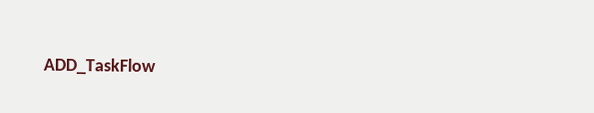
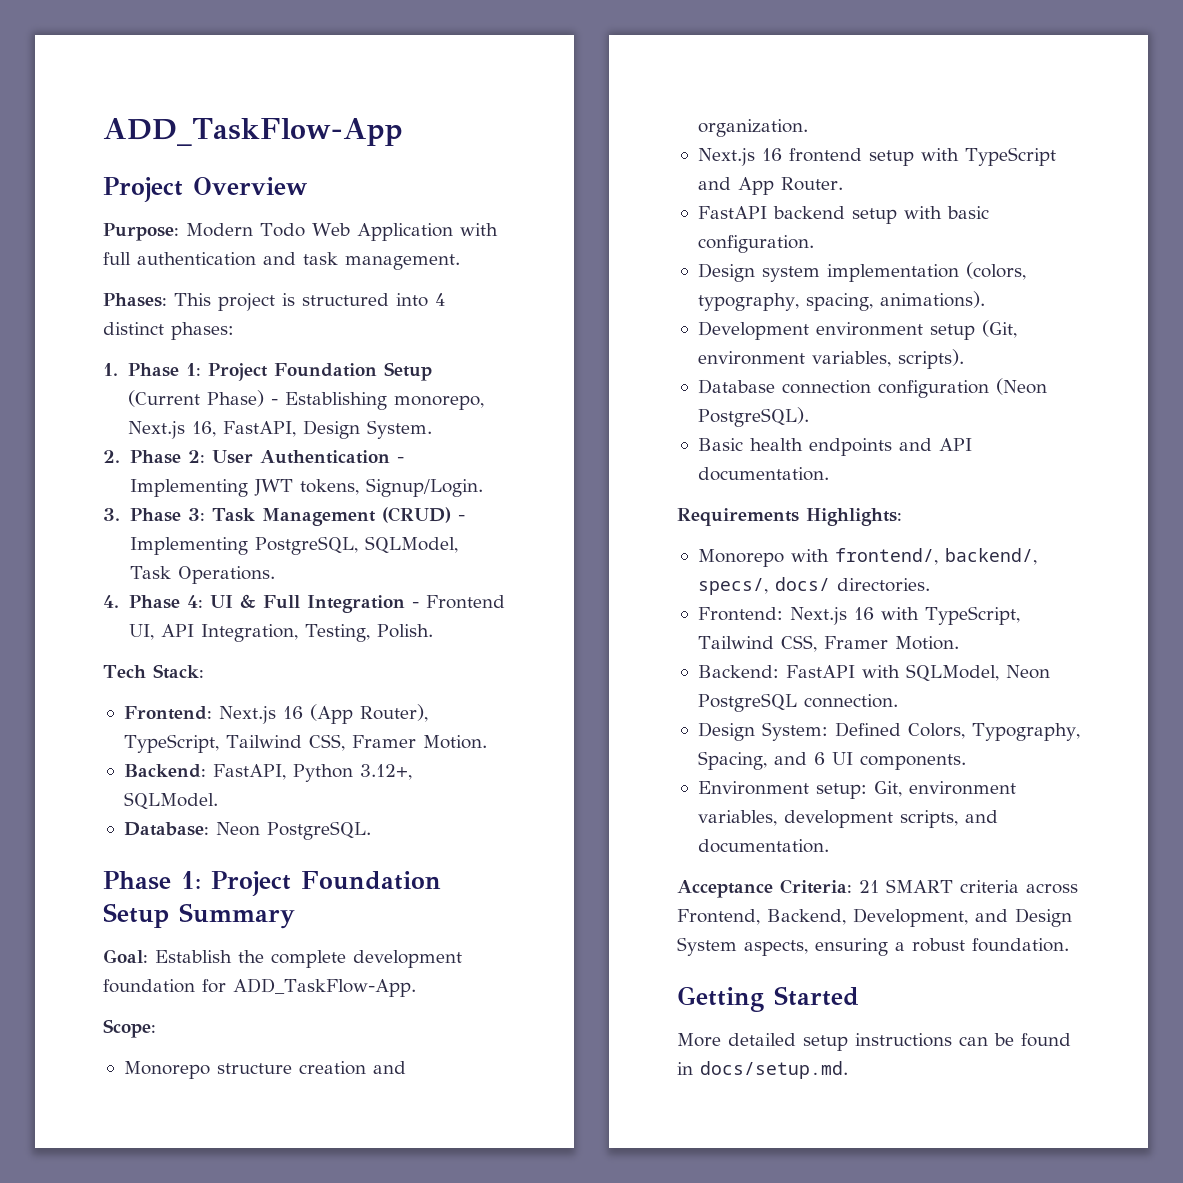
- ADD_TaskFlow
+ ADD_TaskFlow-App
+ Project Overview
+ Purpose: Modern Todo Web Application with full authentication and task management.
+ Phases: This project is structured into 4 distinct phases:
+ 1. Phase 1: Project Foundation Setup (Current Phase) - Establishing monorepo, Next.js 16, FastAPI, Design System.
+ 2. Phase 2: User Authentication - Implementing JWT tokens, Signup/Login.
+ 3. Phase 3: Task Management (CRUD) - Implementing PostgreSQL, SQLModel, Task Operations.
+ 4. Phase 4: UI & Full Integration - Frontend UI, API Integration, Testing, Polish.
+ Tech Stack:
+ Frontend: Next.js 16 (App Router), TypeScript, Tailwind CSS, Framer Motion.
+ Backend: FastAPI, Python 3.12+, SQLModel.
+ Database: Neon PostgreSQL.
+ Phase 1: Project Foundation Setup Summary
+ Goal: Establish the complete development foundation for ADD_TaskFlow-App.
+ Scope:
+ Monorepo structure creation and organization.
+ Next.js 16 frontend setup with TypeScript and App Router.
+ FastAPI backend setup with basic configuration.
+ Design system implementation (colors, typography, spacing, animations).
+ Development environment setup (Git, environment variables, scripts).
+ Database connection configuration (Neon PostgreSQL).
+ Basic health endpoints and API documentation.
+ Requirements Highlights:
+ Monorepo with frontend/, backend/, specs/, docs/ directories.
+ Frontend: Next.js 16 with TypeScript, Tailwind CSS, Framer Motion.
+ Backend: FastAPI with SQLModel, Neon PostgreSQL connection.
+ Design System: Defined Colors, Typography, Spacing, and 6 UI components.
+ Environment setup: Git, environment variables, development scripts, and documentation.
+ Acceptance Criteria: 21 SMART criteria across Frontend, Backend, Development, and Design System aspects, ensuring a robust foundation.
+ Getting Started
+ More detailed setup instructions can be found in docs/setup.md.

